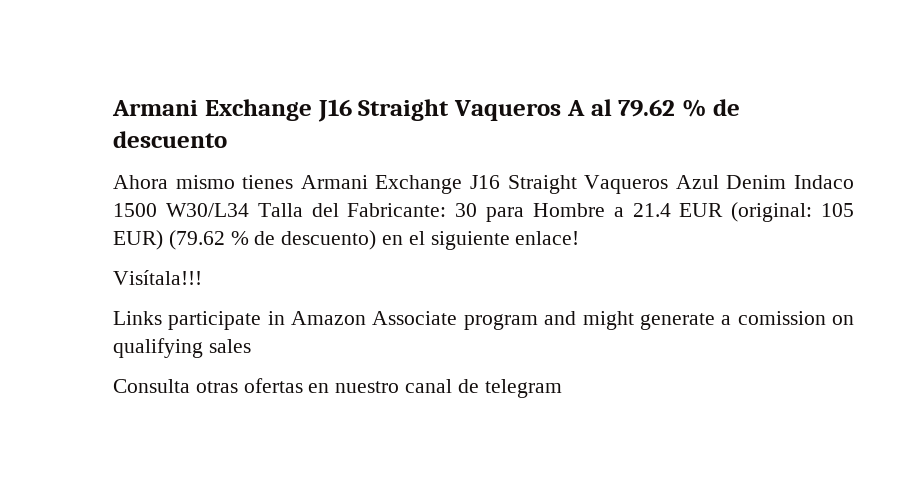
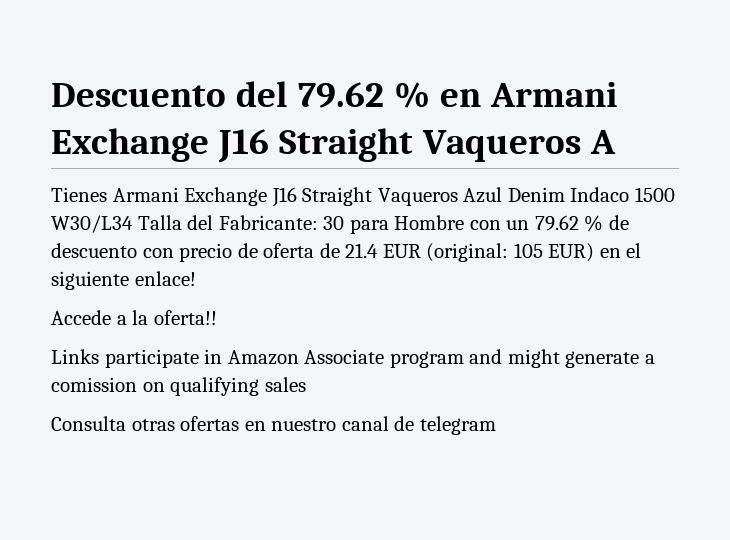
- Armani Exchange J16 Straight Vaqueros A al 79.62 % de descuento
- Ahora mismo tienes Armani Exchange J16 Straight Vaqueros Azul Denim Indaco 1500 W30/L34 Talla del Fabricante: 30 para Hombre a 21.4 EUR (original: 105 EUR) (79.62 % de descuento) en el siguiente enlace!
+ Descuento del 79.62 % en Armani Exchange J16 Straight Vaqueros A
+ Tienes Armani Exchange J16 Straight Vaqueros Azul Denim Indaco 1500 W30/L34 Talla del Fabricante: 30 para Hombre con un 79.62 % de descuento con precio de oferta de 21.4 EUR (original: 105 EUR) en el siguiente enlace!
- Visítala!!!
+ Accede a la oferta!!

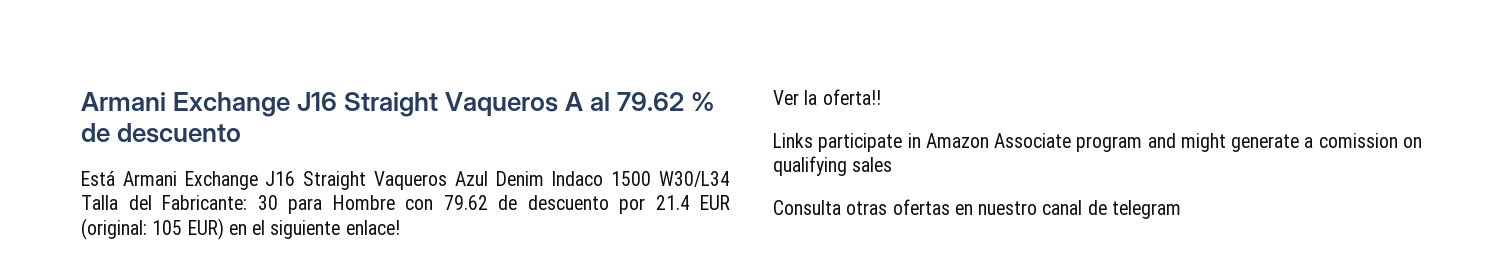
- Descuento del 79.62 % en Armani Exchange J16 Straight Vaqueros A
- Tienes Armani Exchange J16 Straight Vaqueros Azul Denim Indaco 1500 W30/L34 Talla del Fabricante: 30 para Hombre con un 79.62 % de descuento con precio de oferta de 21.4 EUR (original: 105 EUR) en el siguiente enlace!
+ Armani Exchange J16 Straight Vaqueros A al 79.62 % de descuento
+ Está Armani Exchange J16 Straight Vaqueros Azul Denim Indaco 1500 W30/L34 Talla del Fabricante: 30 para Hombre con 79.62 de descuento por 21.4 EUR (original: 105 EUR) en el siguiente enlace!
- Accede a la oferta!!
+ Ver la oferta!!

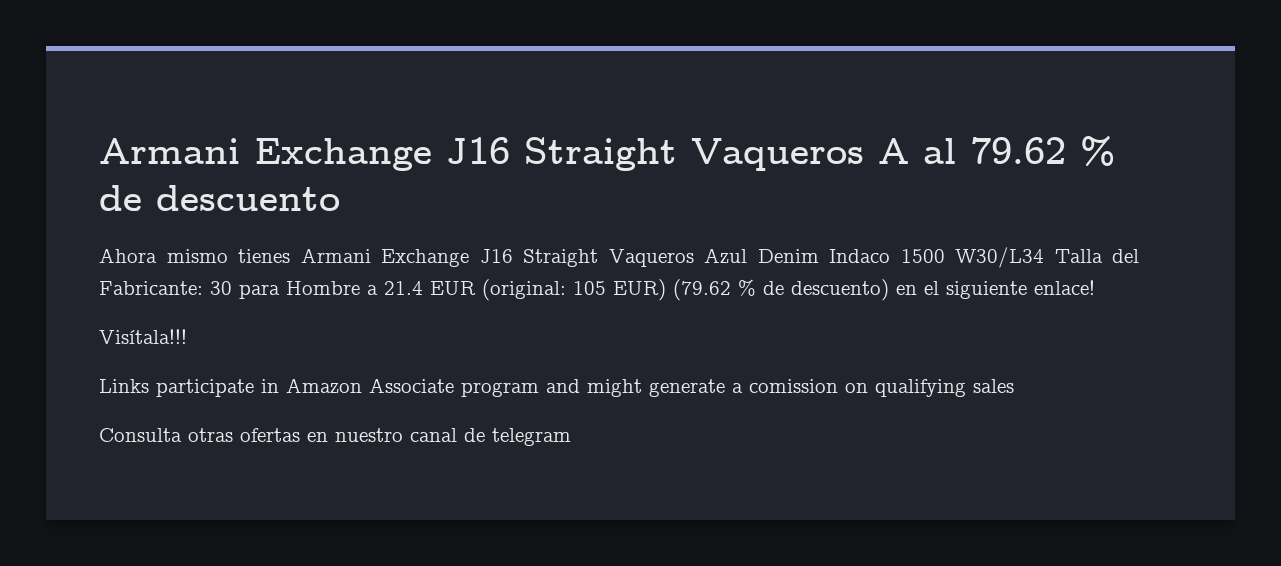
- Está Armani Exchange J16 Straight Vaqueros Azul Denim Indaco 1500 W30/L34 Talla del Fabricante: 30 para Hombre con 79.62 de descuento por 21.4 EUR (original: 105 EUR) en el siguiente enlace!
+ Ahora mismo tienes Armani Exchange J16 Straight Vaqueros Azul Denim Indaco 1500 W30/L34 Talla del Fabricante: 30 para Hombre a 21.4 EUR (original: 105 EUR) (79.62 % de descuento) en el siguiente enlace!
- Ver la oferta!!
+ Visítala!!!

